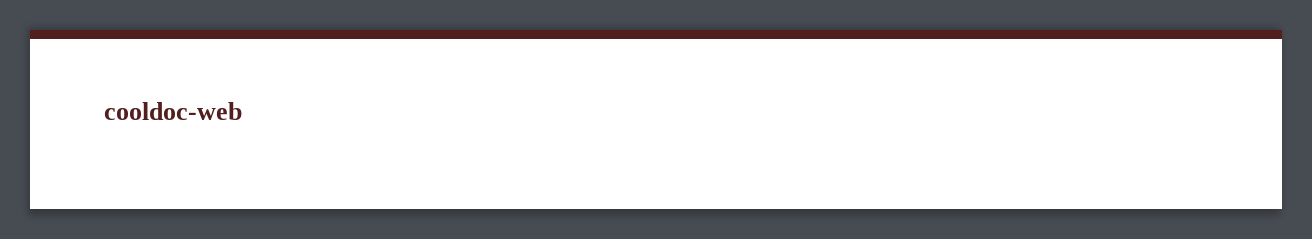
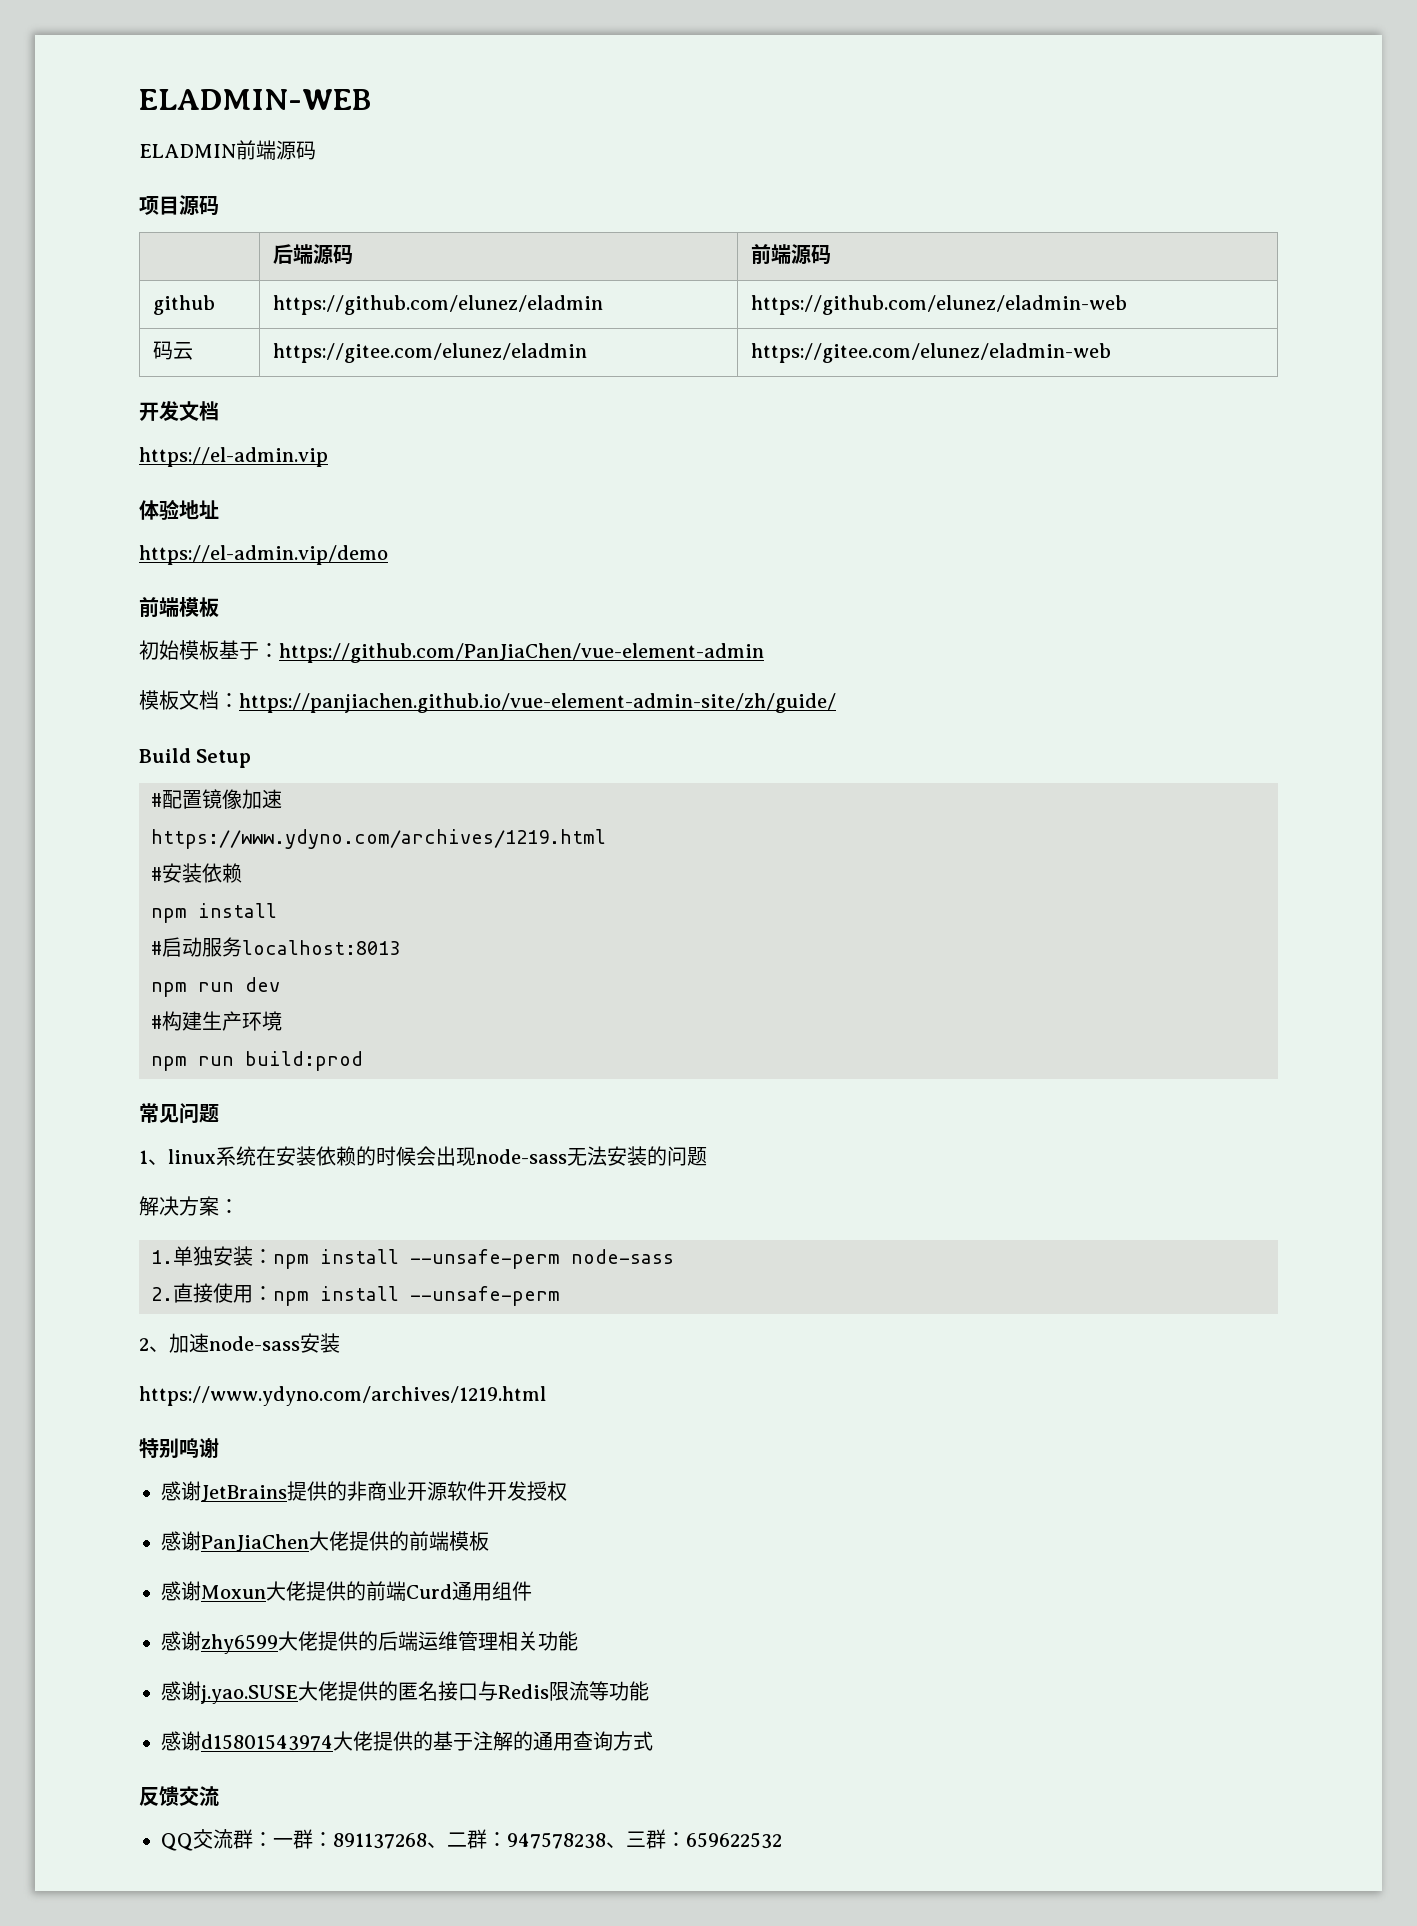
- cooldoc-web
+ ELADMIN-WEB
+ ELADMIN前端源码
+ 项目源码
+ | 后端源码 | 前端源码
+ github | https://github.com/elunez/eladmin | https://github.com/elunez/eladmin-web
+ 码云 | https://gitee.com/elunez/eladmin | https://gitee.com/elunez/eladmin-web
+ 开发文档
+ https://el-admin.vip
+ 体验地址
+ https://el-admin.vip/demo
+ 前端模板
+ 初始模板基于：https://github.com/PanJiaChen/vue-element-admin
+ 模板文档：https://panjiachen.github.io/vue-element-admin-site/zh/guide/
+ Build Setup
+ #配置镜像加速
+ https://www.ydyno.com/archives/1219.html
+ #安装依赖
+ npm install
+ #启动服务localhost:8013
+ npm run dev
+ #构建生产环境
+ npm run build:prod
+ 常见问题
+ 1、linux系统在安装依赖的时候会出现node-sass无法安装的问题
+ 解决方案：
+ 1.单独安装：npm install --unsafe-perm node-sass
+ 2.直接使用：npm install --unsafe-perm
+ 2、加速node-sass安装
+ https://www.ydyno.com/archives/1219.html
+ 特别鸣谢
+ 感谢JetBrains提供的非商业开源软件开发授权
+ 感谢PanJiaChen大佬提供的前端模板
+ 感谢Moxun大佬提供的前端Curd通用组件
+ 感谢zhy6599大佬提供的后端运维管理相关功能
+ 感谢j.yao.SUSE大佬提供的匿名接口与Redis限流等功能
+ 感谢d15801543974大佬提供的基于注解的通用查询方式
+ 反馈交流
+ QQ交流群：一群：891137268、二群：947578238、三群：659622532

